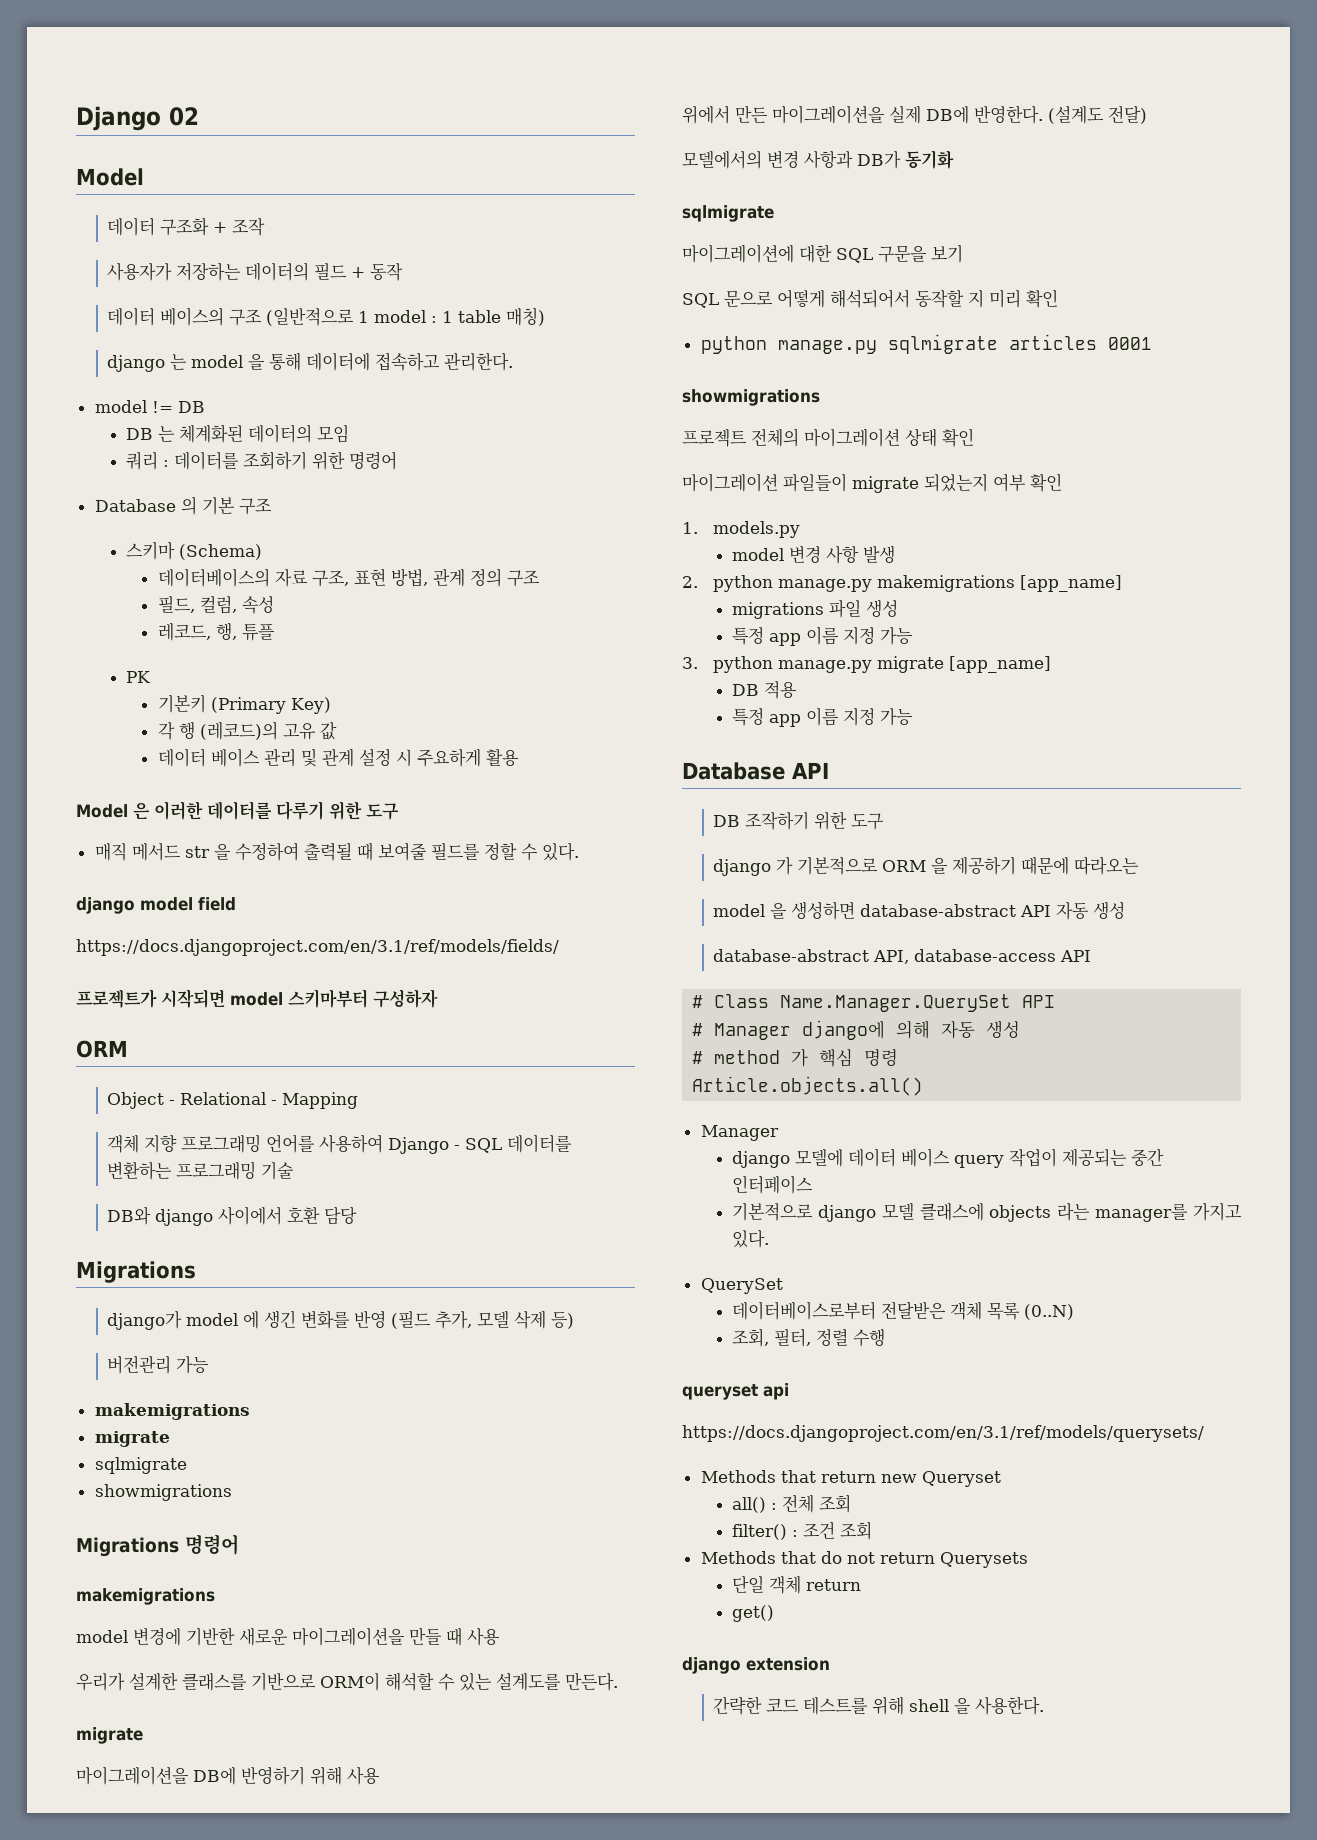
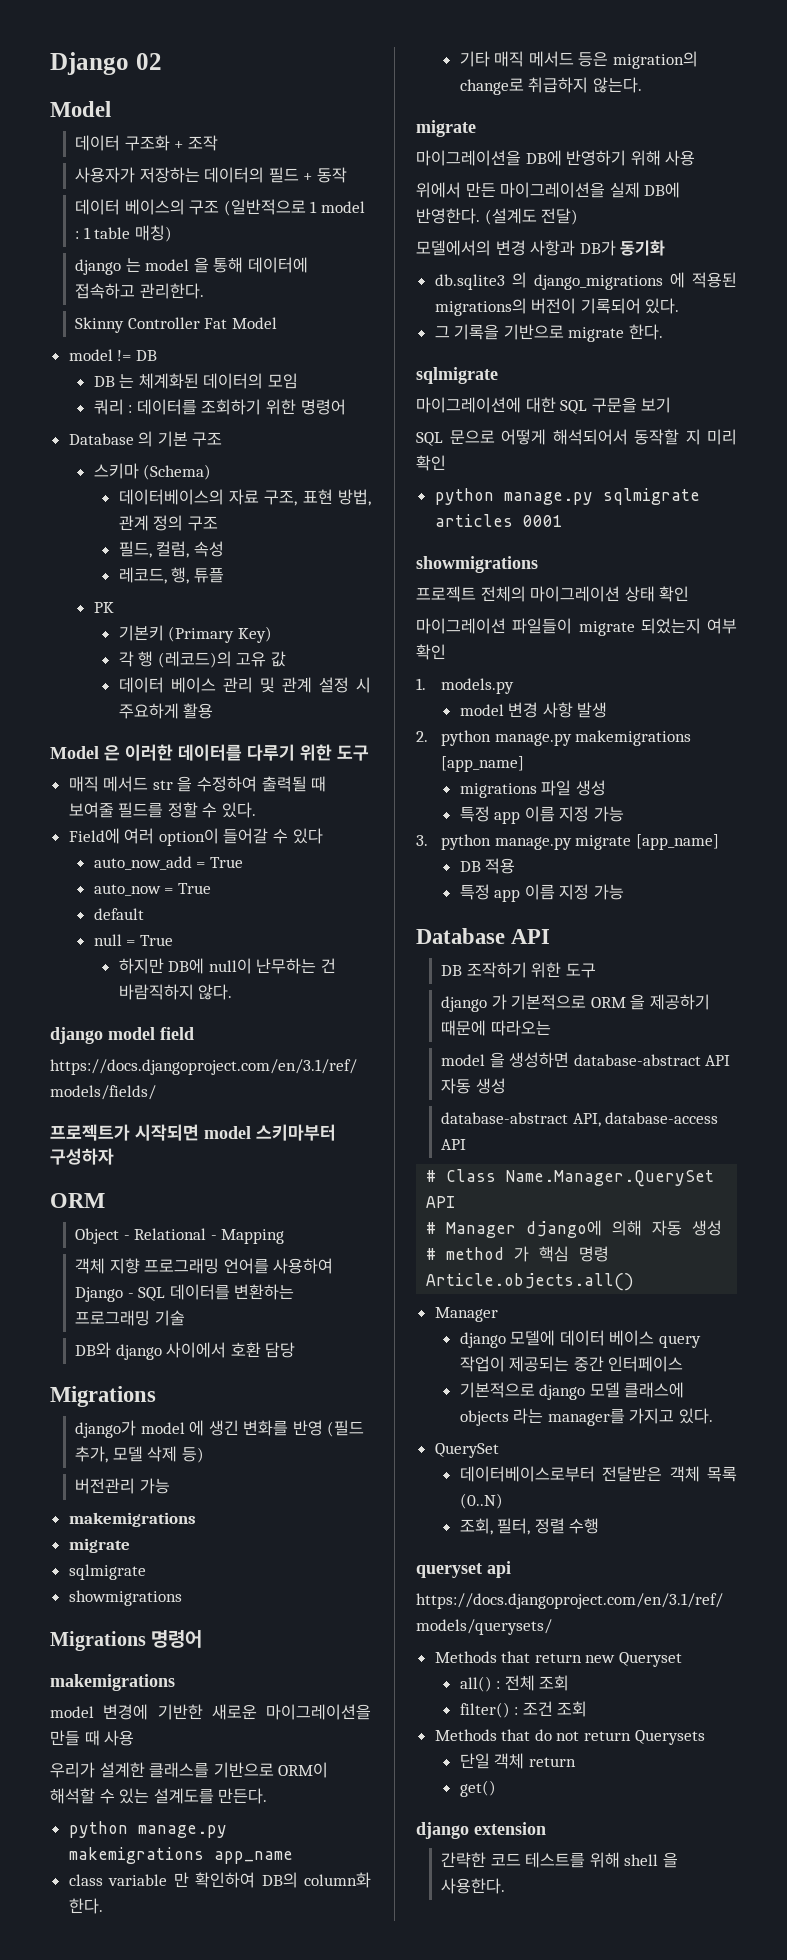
+ Skinny Controller Fat Model
+ Field에 여러 option이 들어갈 수 있다
+ auto_now_add = True
+ auto_now = True
+ default
+ null = True
+ 하지만 DB에 null이 난무하는 건 바람직하지 않다.
+ python manage.py makemigrations app_name
+ class variable 만 확인하여 DB의 column화 한다.
+ 기타 매직 메서드 등은 migration의 change로 취급하지 않는다.
+ db.sqlite3 의 django_migrations 에 적용된 migrations의 버전이 기록되어 있다.
+ 그 기록을 기반으로 migrate 한다.

